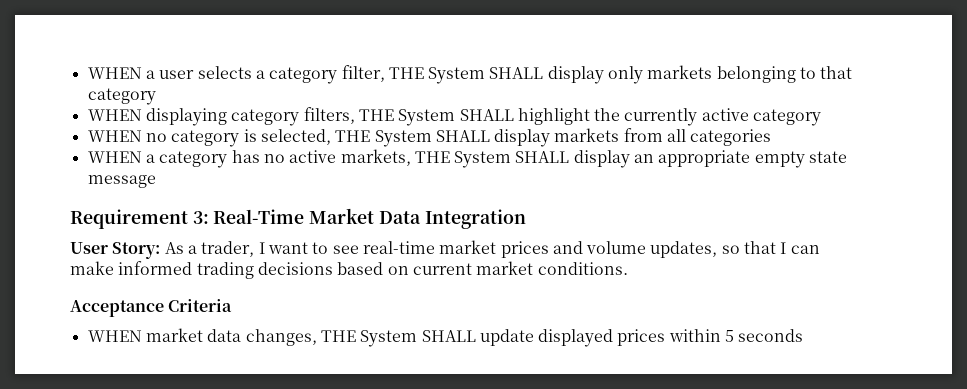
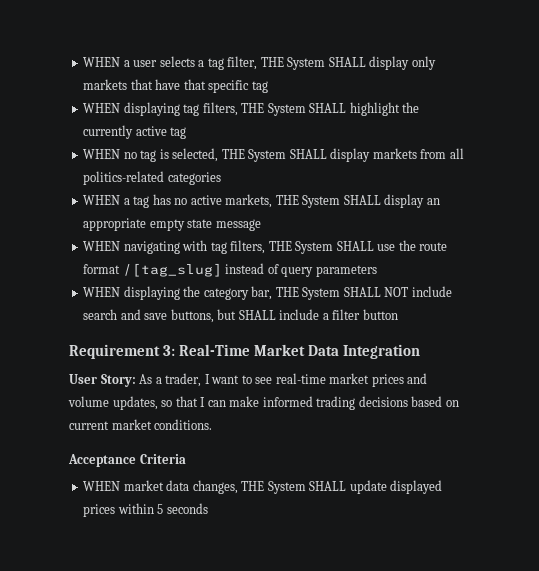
- WHEN a user selects a category filter, THE System SHALL display only markets belonging to that category
- WHEN displaying category filters, THE System SHALL highlight the currently active category
+ WHEN a user selects a tag filter, THE System SHALL display only markets that have that specific tag
+ WHEN displaying tag filters, THE System SHALL highlight the currently active tag
- WHEN no category is selected, THE System SHALL display markets from all categories
+ WHEN no tag is selected, THE System SHALL display markets from all politics-related categories
- WHEN a category has no active markets, THE System SHALL display an appropriate empty state message
+ WHEN a tag has no active markets, THE System SHALL display an appropriate empty state message
+ WHEN navigating with tag filters, THE System SHALL use the route format /[tag_slug] instead of query parameters
+ WHEN displaying the category bar, THE System SHALL NOT include search and save buttons, but SHALL include a filter button

